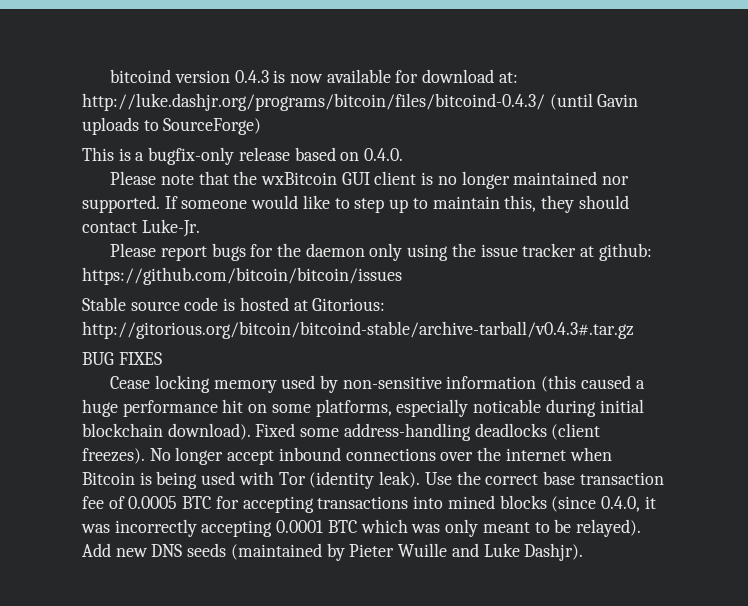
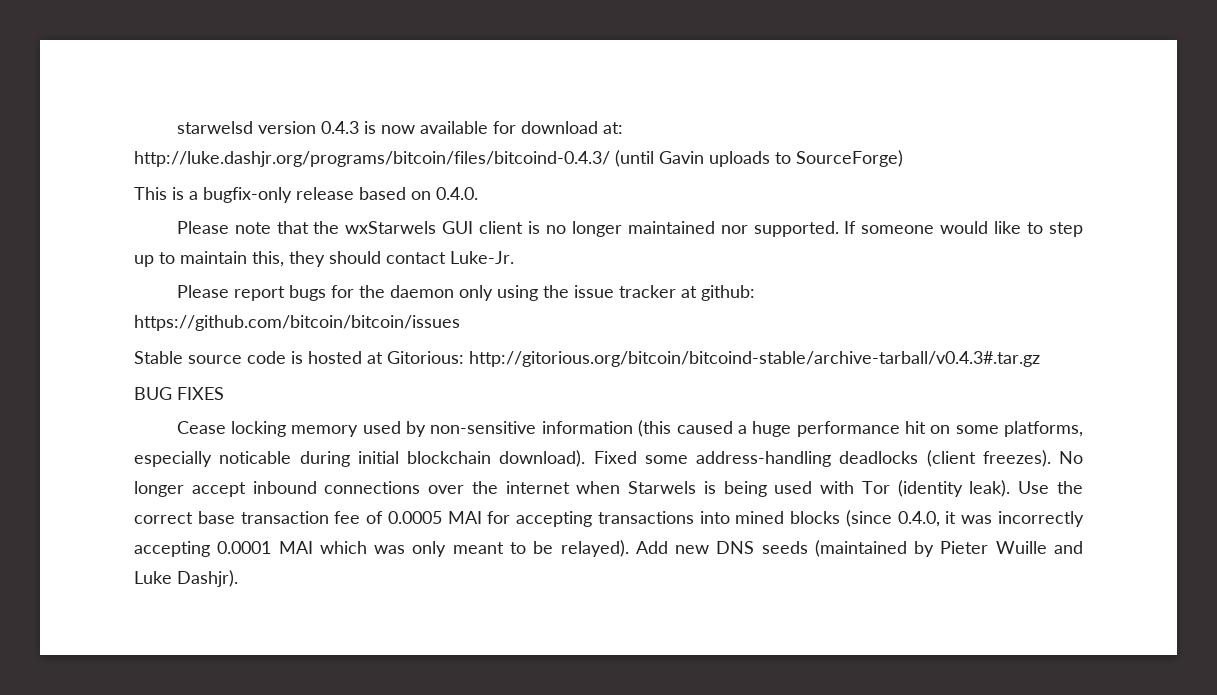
- bitcoind version 0.4.3 is now available for download at: http://luke.dashjr.org/programs/bitcoin/files/bitcoind-0.4.3/ (until Gavin uploads to SourceForge)
+ starwelsd version 0.4.3 is now available for download at: http://luke.dashjr.org/programs/bitcoin/files/bitcoind-0.4.3/ (until Gavin uploads to SourceForge)
- Please note that the wxBitcoin GUI client is no longer maintained nor supported.
+ Please note that the wxStarwels GUI client is no longer maintained nor supported.
- No longer accept inbound connections over the internet when Bitcoin is being used with Tor (identity leak).
+ No longer accept inbound connections over the internet when Starwels is being used with Tor (identity leak).
- Use the correct base transaction fee of 0.0005 BTC for accepting transactions into mined blocks (since 0.4.0, it was incorrectly accepting 0.0001 BTC which was only meant to be relayed).
+ Use the correct base transaction fee of 0.0005 MAI for accepting transactions into mined blocks (since 0.4.0, it was incorrectly accepting 0.0001 MAI which was only meant to be relayed).

